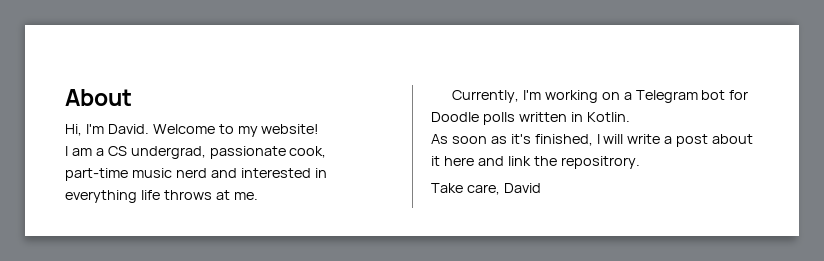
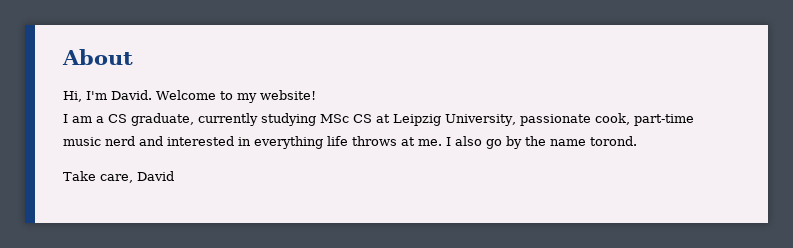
- I am a CS undergrad, passionate cook, part-time music nerd and interested in everything life throws at me.
- Currently, I'm working on a Telegram bot for Doodle polls written in Kotlin.
- As soon as it's finished, I will write a post about it here and link the repositrory.
+ I am a CS graduate, currently studying MSc CS at Leipzig University, passionate cook, part-time music nerd and interested in everything life throws at me. I also go by the name torond.

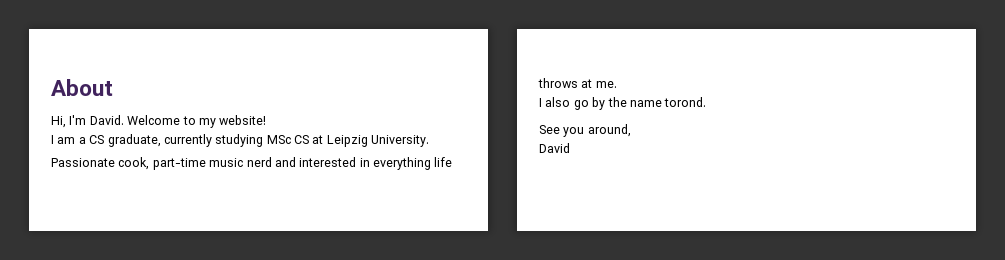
- I am a CS graduate, currently studying MSc CS at Leipzig University, passionate cook, part-time music nerd and interested in everything life throws at me. I also go by the name torond.
+ I am a CS graduate, currently studying MSc CS at Leipzig University.
+ Passionate cook, part-time music nerd and interested in everything life throws at me.
+ I also go by the name torond.
- Take care, David
+ See you around,
+ David

